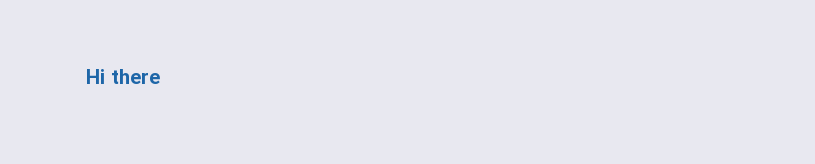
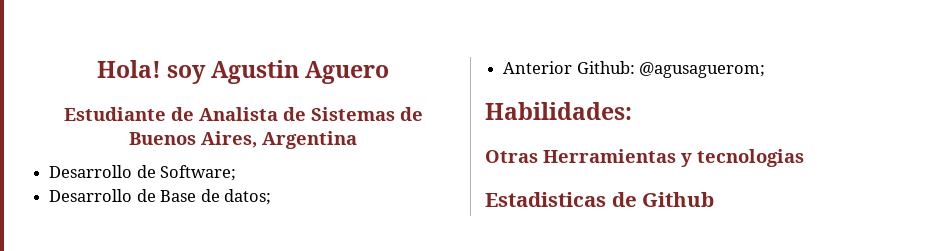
- Hi there
+ Hola! soy Agustin Aguero
+ Estudiante de Analista de Sistemas de Buenos Aires, Argentina
+ Desarrollo de Software;
+ Desarrollo de Base de datos;
+ Anterior Github: @agusaguerom;
+ Habilidades:
+ Otras Herramientas y tecnologias
+ Estadisticas de Github

